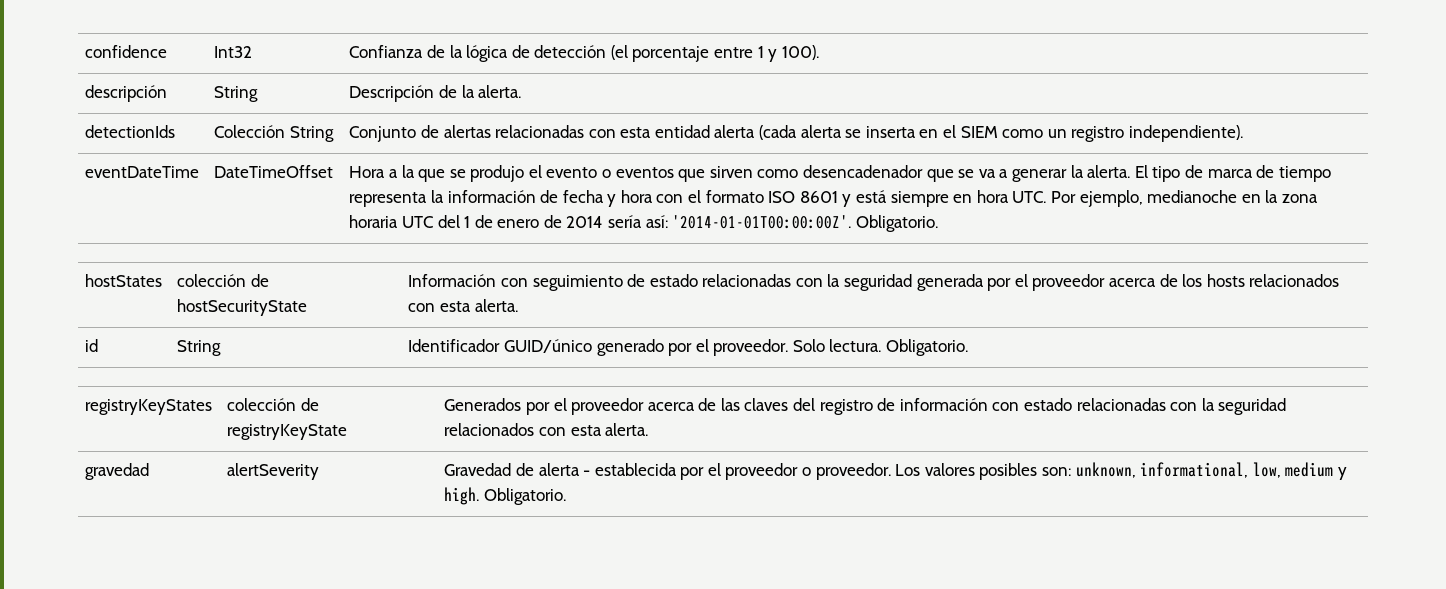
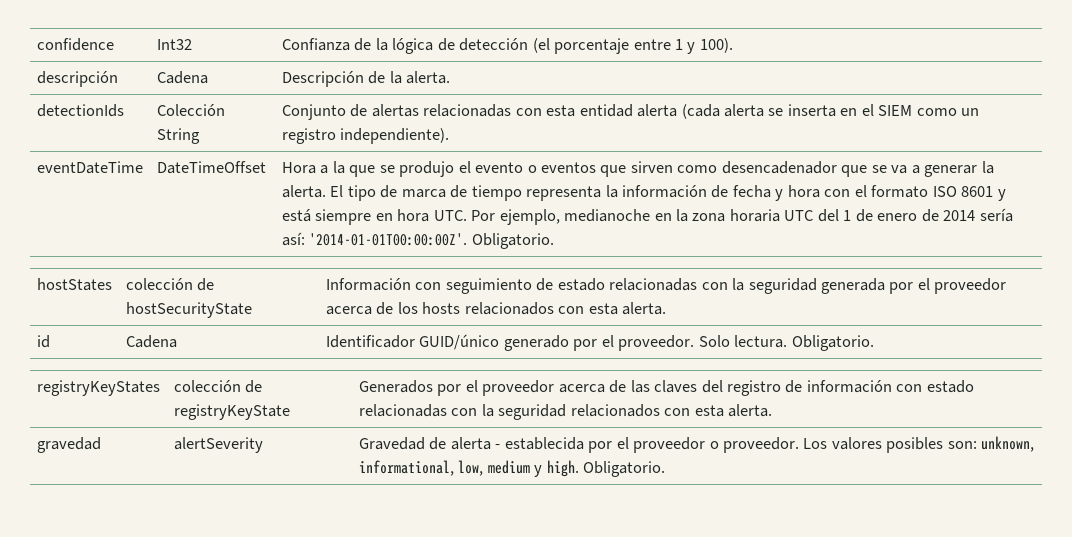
- descripción | String | Descripción de la alerta.
+ descripción | Cadena | Descripción de la alerta.
- id | String | Identificador GUID/único generado por el proveedor. Solo lectura. Obligatorio.
+ id | Cadena | Identificador GUID/único generado por el proveedor. Solo lectura. Obligatorio.

